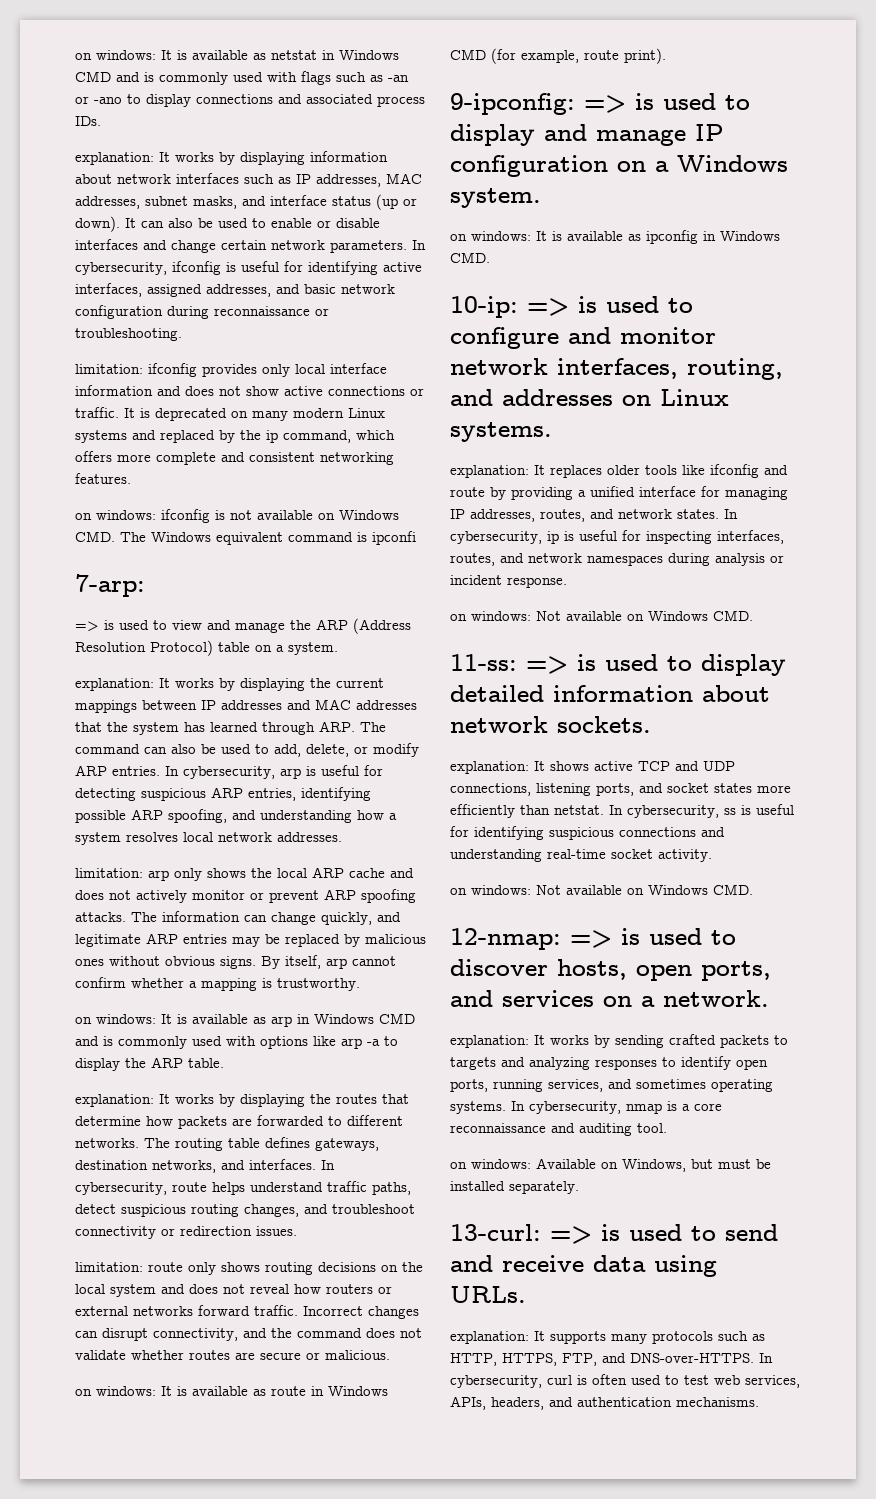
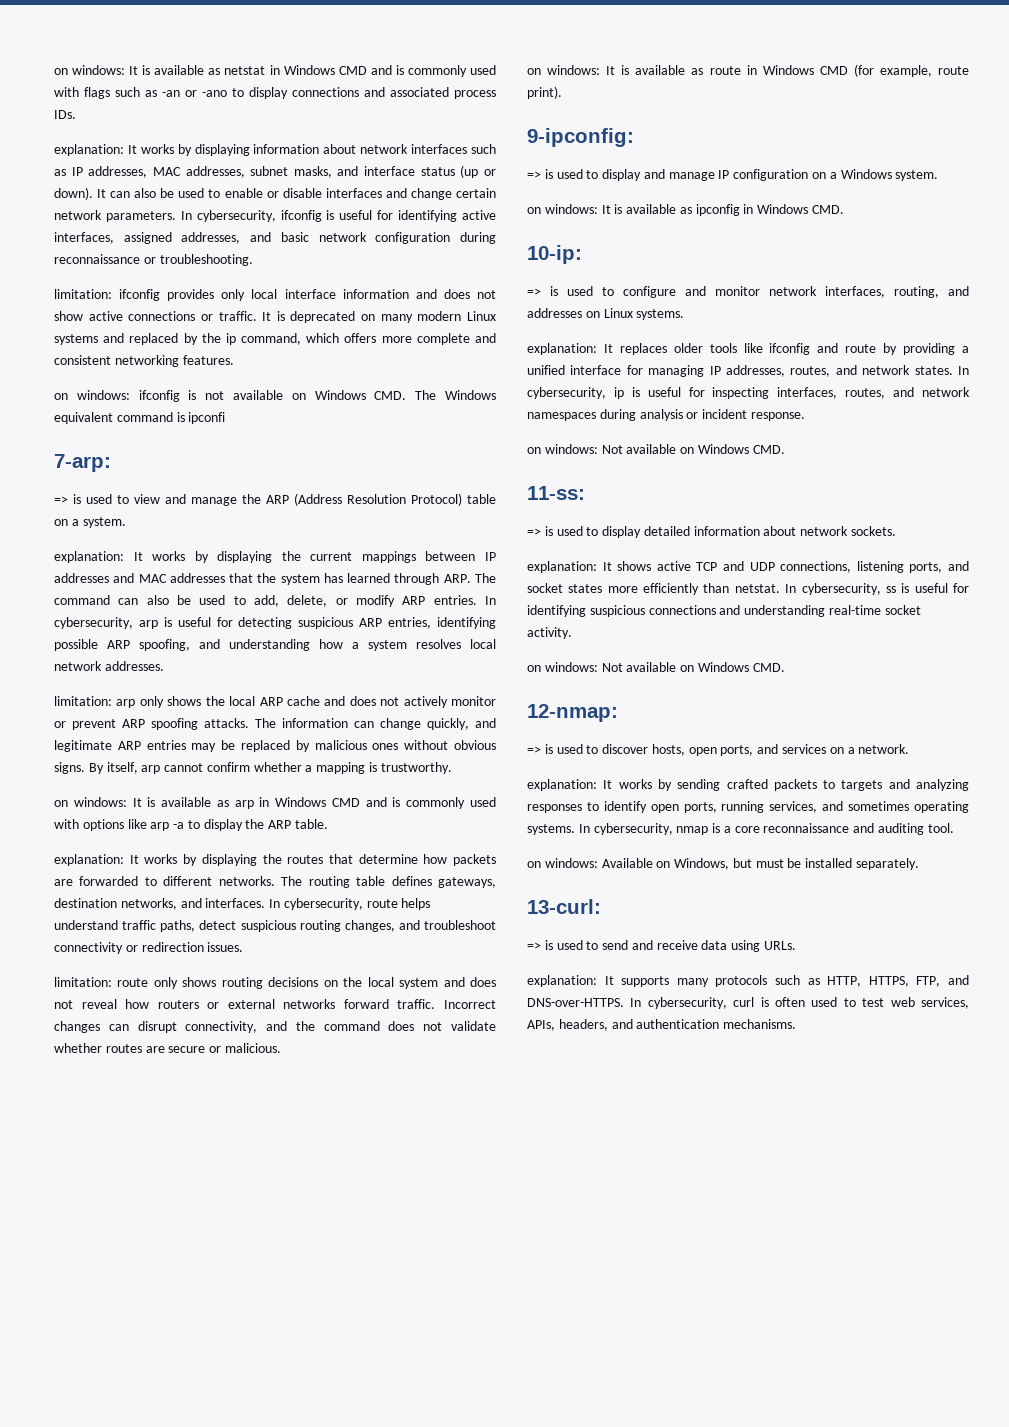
- 9-ipconfig: => is used to display and manage IP configuration on a Windows system.
+ 9-ipconfig:
+ => is used to display and manage IP configuration on a Windows system.
- 10-ip: => is used to configure and monitor network interfaces, routing, and addresses on Linux systems.
+ 10-ip:
+ => is used to configure and monitor network interfaces, routing, and addresses on Linux systems.
- 11-ss: => is used to display detailed information about network sockets.
+ 11-ss:
+ => is used to display detailed information about network sockets.
- 12-nmap: => is used to discover hosts, open ports, and services on a network.
+ 12-nmap:
+ => is used to discover hosts, open ports, and services on a network.
- 13-curl: => is used to send and receive data using URLs.
+ 13-curl:
+ => is used to send and receive data using URLs.

